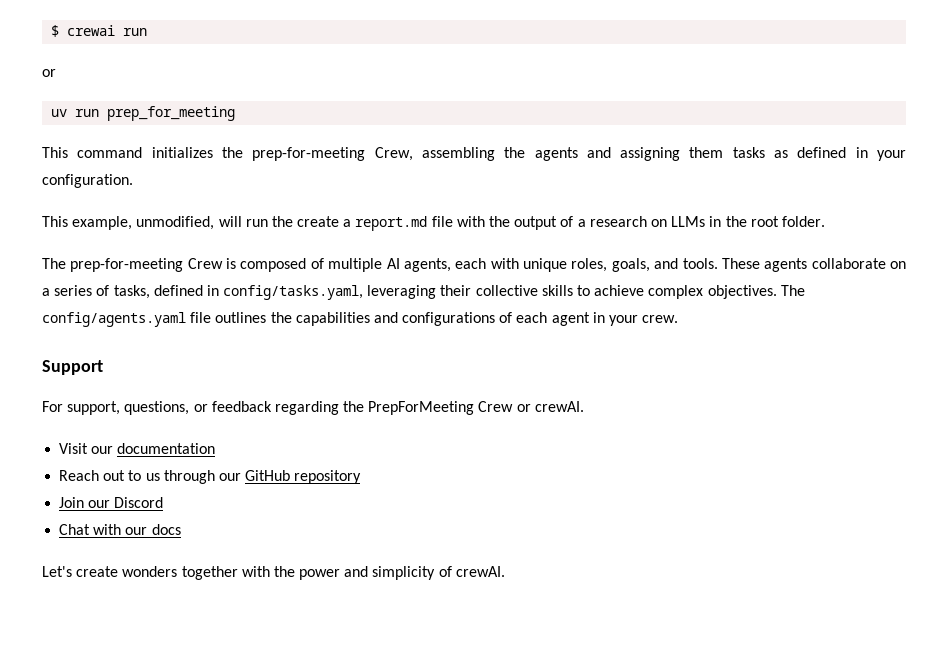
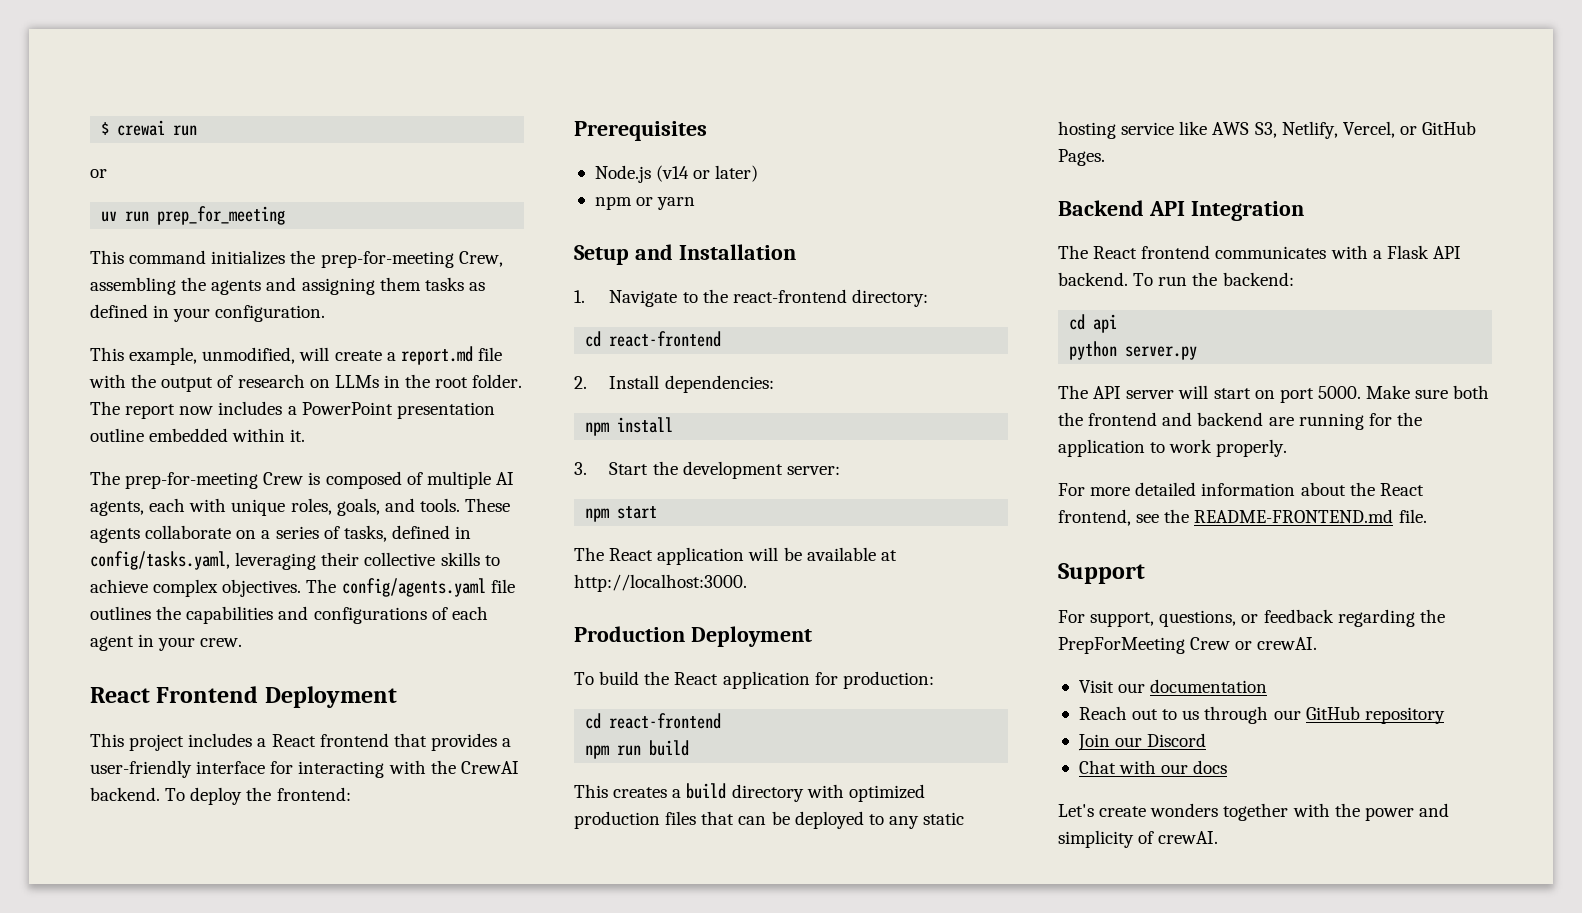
- This example, unmodified, will run the create a report.md file with the output of a research on LLMs in the root folder.
+ This example, unmodified, will create a report.md file with the output of research on LLMs in the root folder. The report now includes a PowerPoint presentation outline embedded within it.
+ React Frontend Deployment
+ This project includes a React frontend that provides a user-friendly interface for interacting with the CrewAI backend. To deploy the frontend:
+ Prerequisites
+ Node.js (v14 or later)
+ npm or yarn
+ Setup and Installation
+ 1. Navigate to the react-frontend directory:
+ cd react-frontend
+ 2. Install dependencies:
+ npm install
+ 3. Start the development server:
+ npm start
+ The React application will be available at http://localhost:3000.
+ Production Deployment
+ To build the React application for production:
+ cd react-frontend
+ npm run build
+ This creates a build directory with optimized production files that can be deployed to any static hosting service like AWS S3, Netlify, Vercel, or GitHub Pages.
+ Backend API Integration
+ The React frontend communicates with a Flask API backend. To run the backend:
+ cd api
+ python server.py
+ The API server will start on port 5000. Make sure both the frontend and backend are running for the application to work properly.
+ For more detailed information about the React frontend, see the README-FRONTEND.md file.

